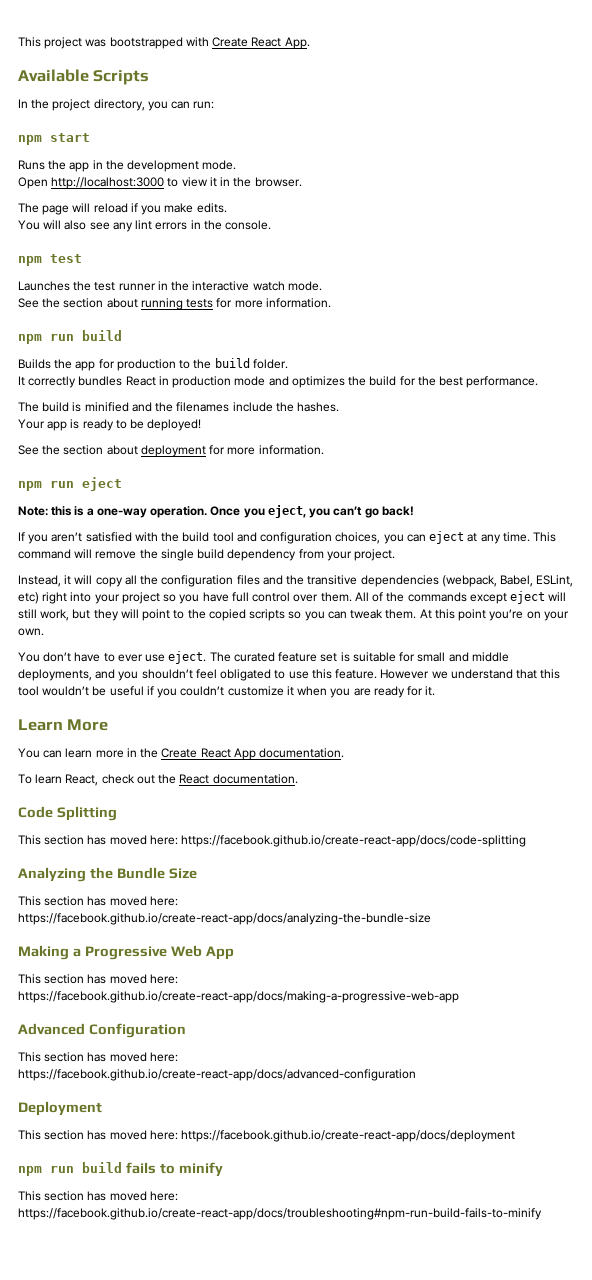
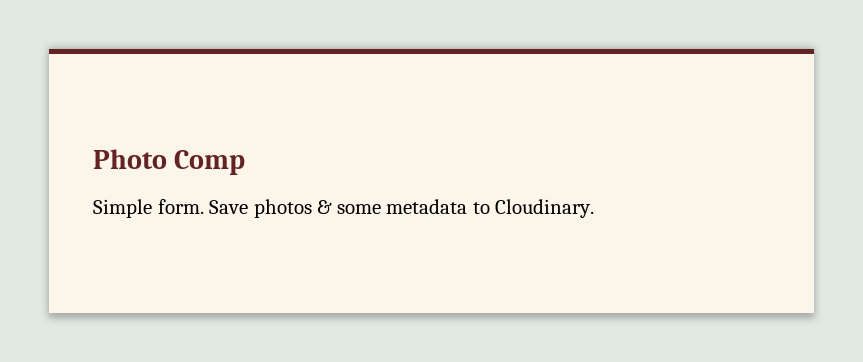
- This project was bootstrapped with Create React App.
- Available Scripts
- In the project directory, you can run:
- npm start
- Runs the app in the development mode.
- Open http://localhost:3000 to view it in the browser.
- The page will reload if you make edits.
- You will also see any lint errors in the console.
- npm test
- Launches the test runner in the interactive watch mode.
- See the section about running tests for more information.
- npm run build
- Builds the app for production to the build folder.
- It correctly bundles React in production mode and optimizes the build for the best performance.
- The build is minified and the filenames include the hashes.
- Your app is ready to be deployed!
- See the section about deployment for more information.
- npm run eject
- Note: this is a one-way operation. Once you eject, you can’t go back!
- If you aren’t satisfied with the build tool and configuration choices, you can eject at any time. This command will remove the single build dependency from your project.
- Instead, it will copy all the configuration files and the transitive dependencies (webpack, Babel, ESLint, etc) right into your project so you have full control over them. All of the commands except eject will still work, but they will point to the copied scripts so you can tweak them. At this point you’re on your own.
- You don’t have to ever use eject. The curated feature set is suitable for small and middle deployments, and you shouldn’t feel obligated to use this feature. However we understand that this tool wouldn’t be useful if you couldn’t customize it when you are ready for it.
- Learn More
- You can learn more in the Create React App documentation.
- To learn React, check out the React documentation.
- Code Splitting
- This section has moved here: https://facebook.github.io/create-react-app/docs/code-splitting
- Analyzing the Bundle Size
- This section has moved here: https://facebook.github.io/create-react-app/docs/analyzing-the-bundle-size
- Making a Progressive Web App
- This section has moved here: https://facebook.github.io/create-react-app/docs/making-a-progressive-web-app
- Advanced Configuration
- This section has moved here: https://facebook.github.io/create-react-app/docs/advanced-configuration
- Deployment
- This section has moved here: https://facebook.github.io/create-react-app/docs/deployment
- npm run build fails to minify
- This section has moved here: https://facebook.github.io/create-react-app/docs/troubleshooting#npm-run-build-fails-to-minify
+ Photo Comp
+ Simple form. Save photos & some metadata to Cloudinary.

